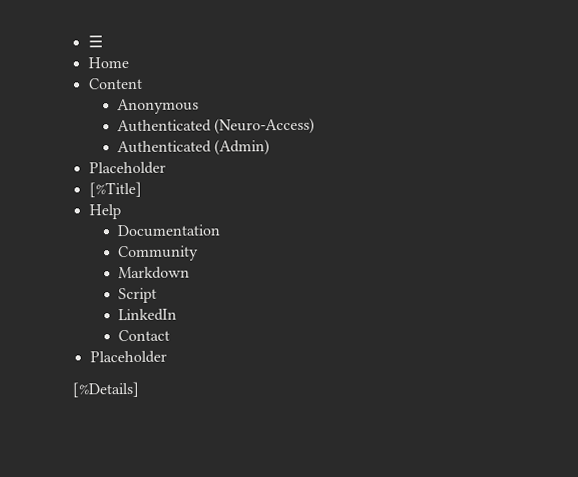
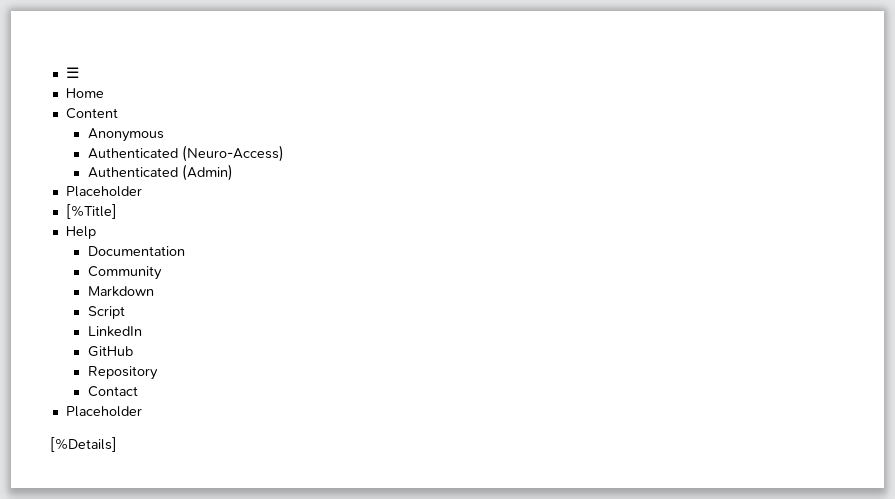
+ GitHub
+ Repository

